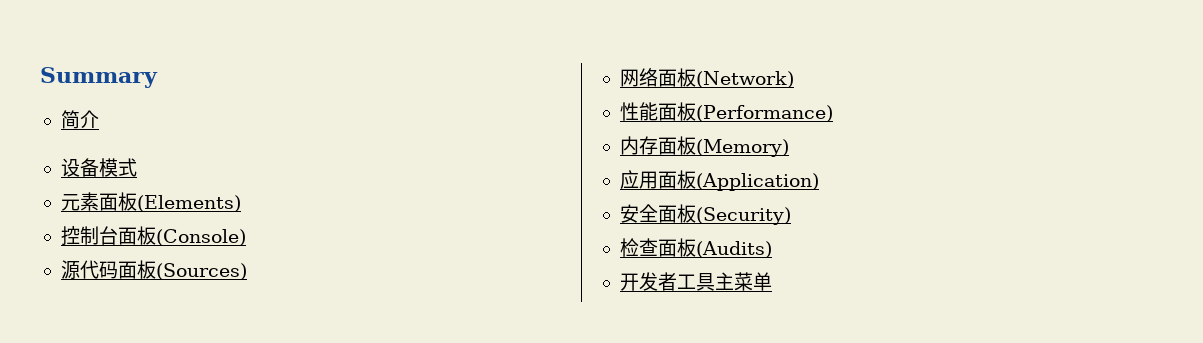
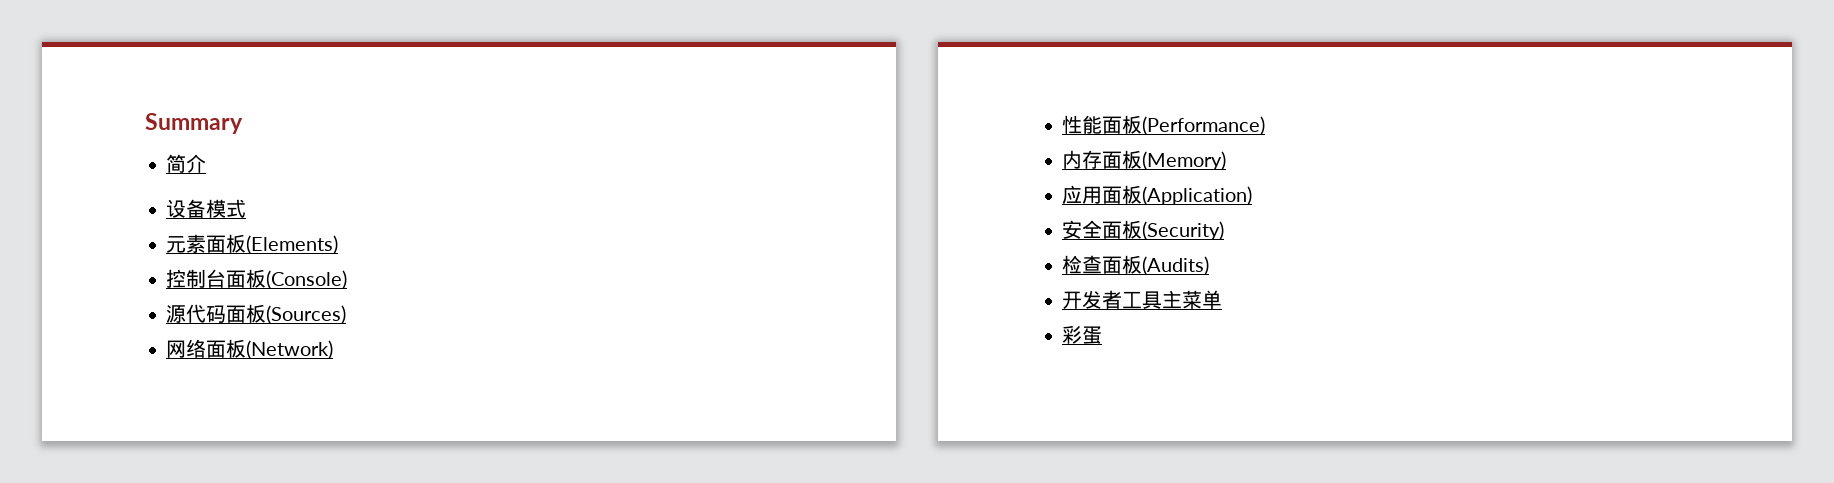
+ 彩蛋

